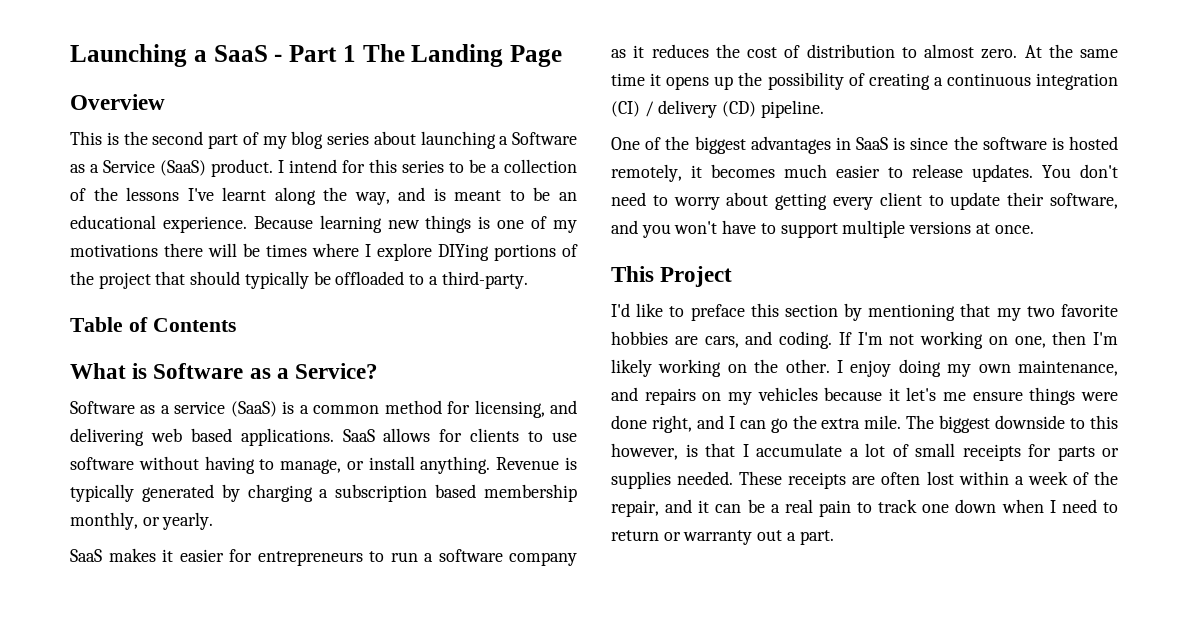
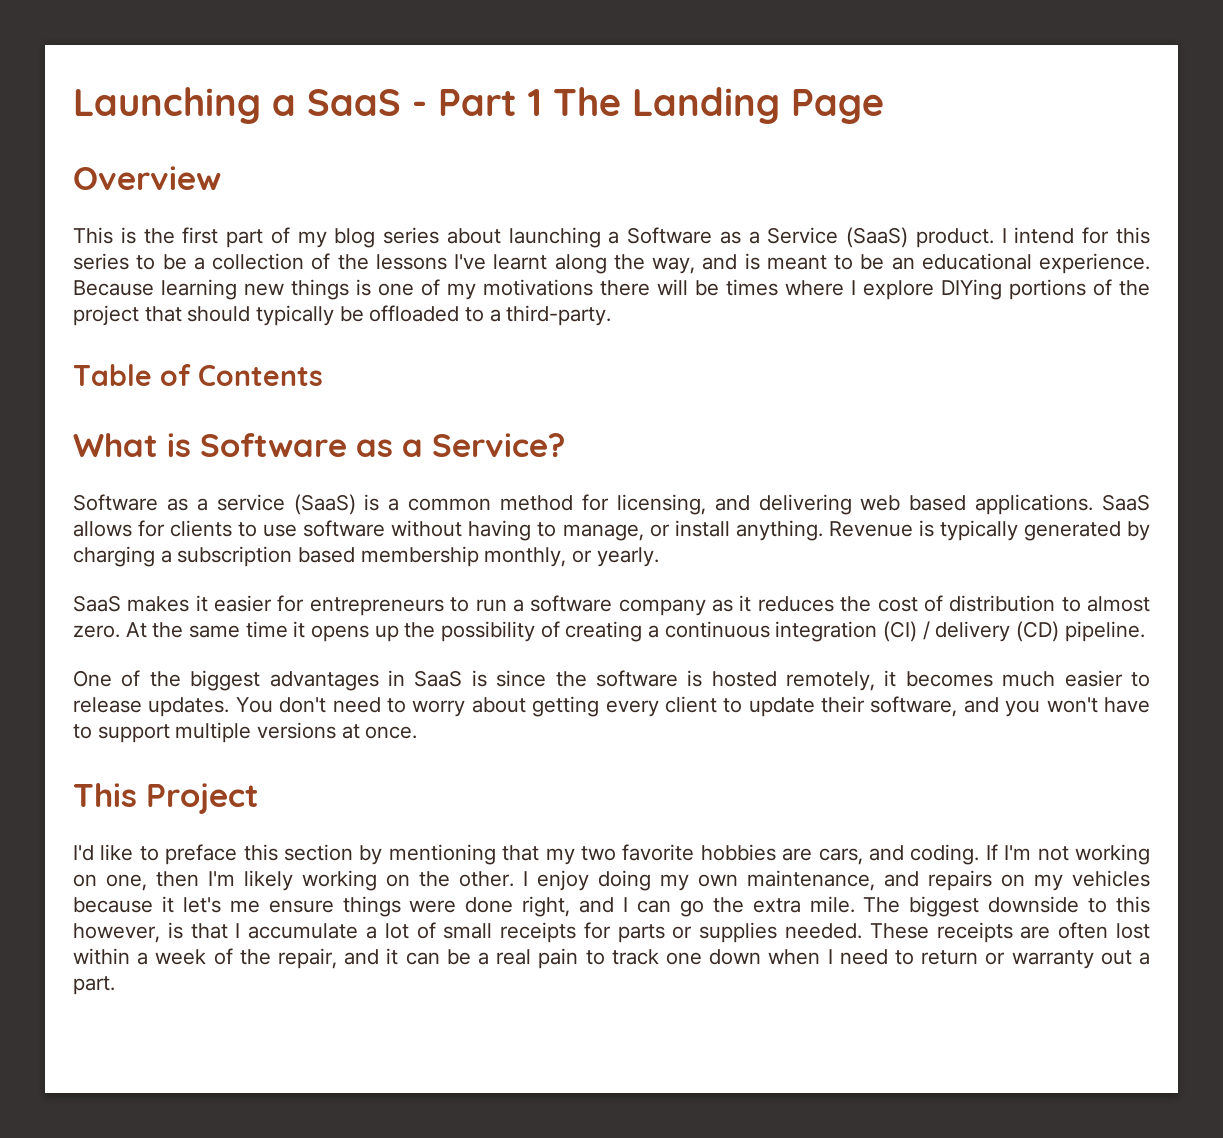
- This is the second part of my blog series about launching a Software as a Service (SaaS) product.
+ This is the first part of my blog series about launching a Software as a Service (SaaS) product.

